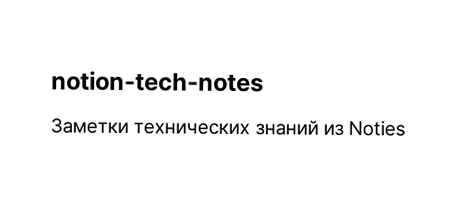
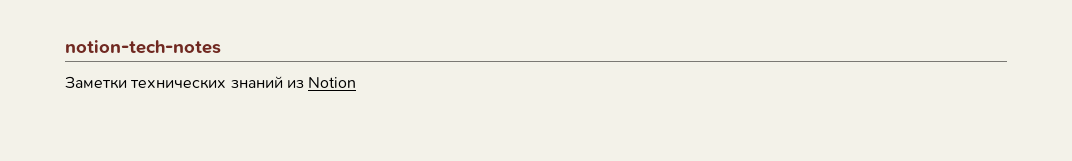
- Заметки технических знаний из Noties
+ Заметки технических знаний из Notion

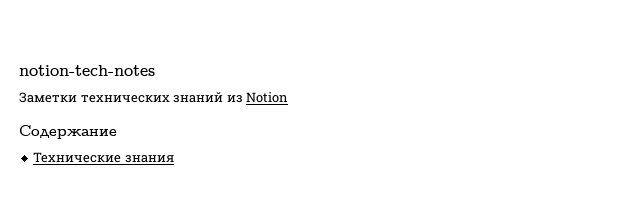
+ Содержание
+ Технические знания

